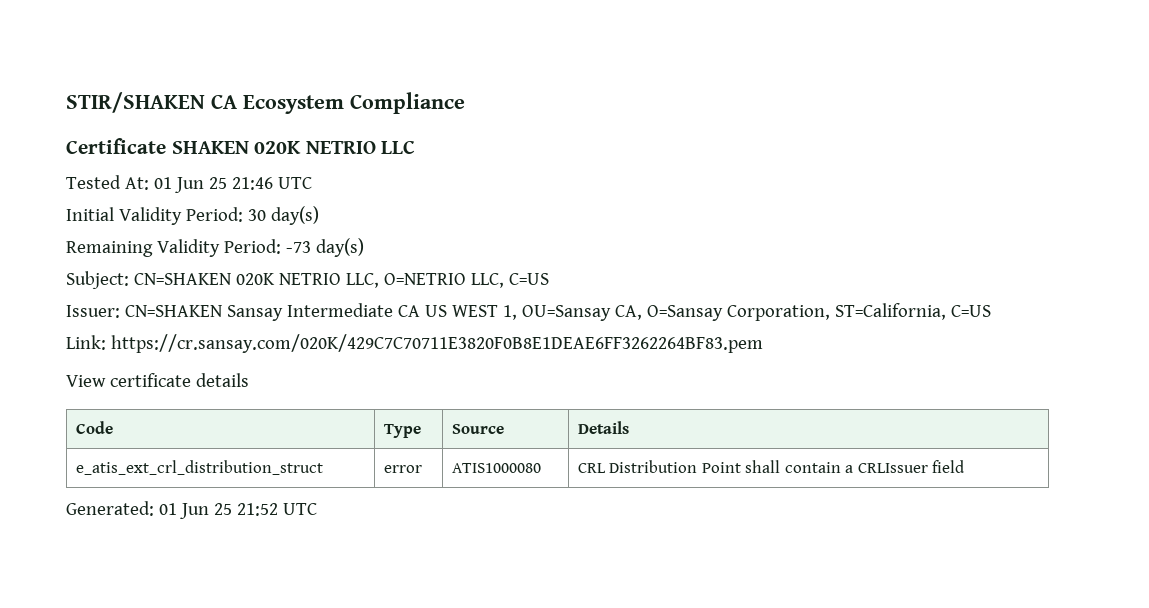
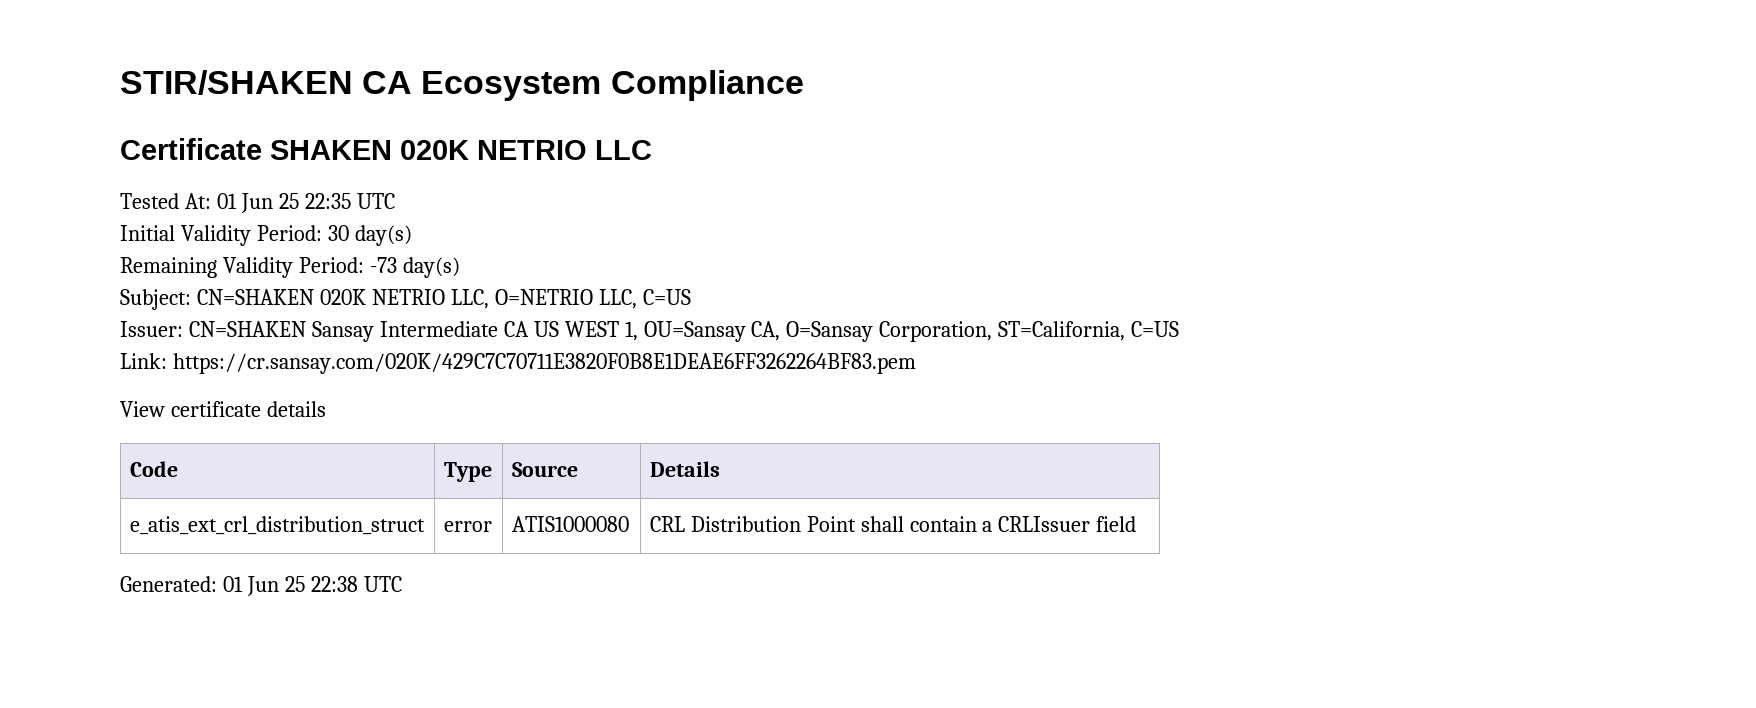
- Tested At: 01 Jun 25 21:46 UTC
+ Tested At: 01 Jun 25 22:35 UTC
- Generated: 01 Jun 25 21:52 UTC
+ Generated: 01 Jun 25 22:38 UTC

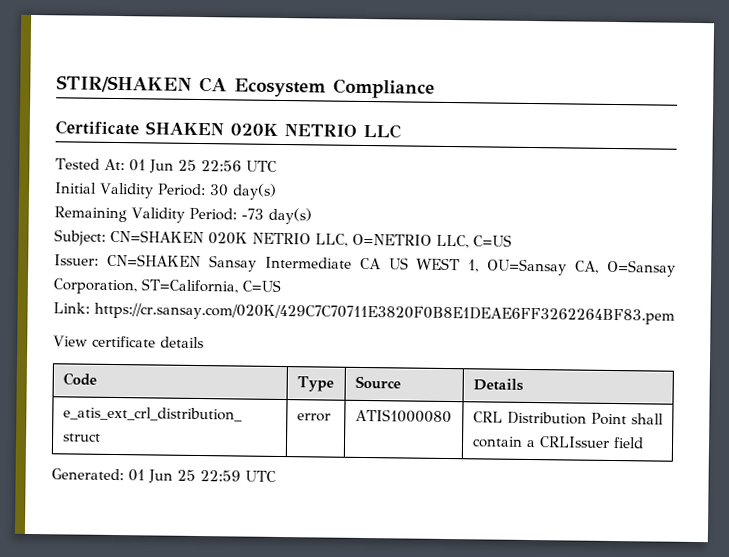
- Tested At: 01 Jun 25 22:35 UTC
+ Tested At: 01 Jun 25 22:56 UTC
- Generated: 01 Jun 25 22:38 UTC
+ Generated: 01 Jun 25 22:59 UTC

